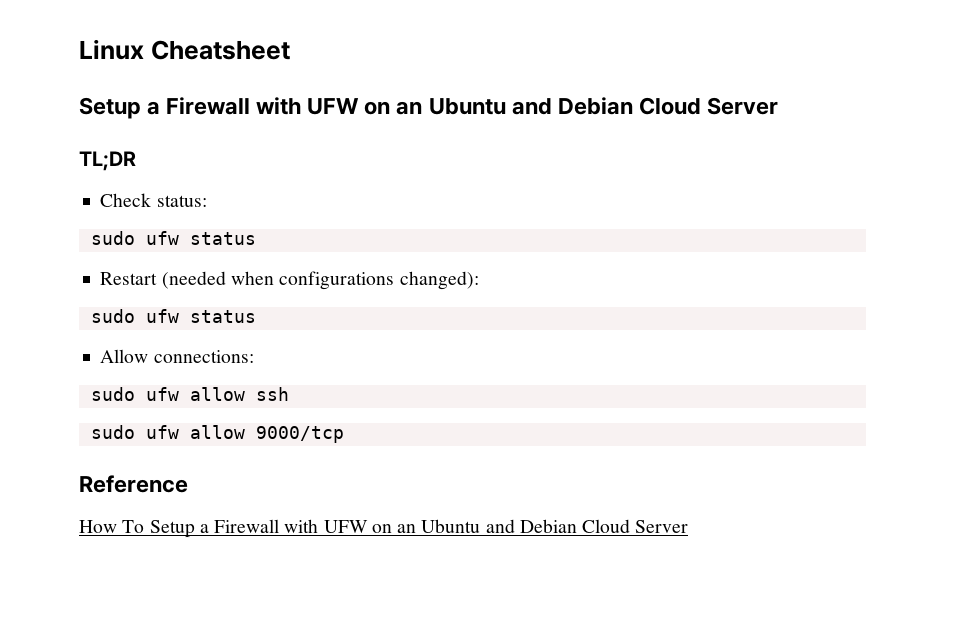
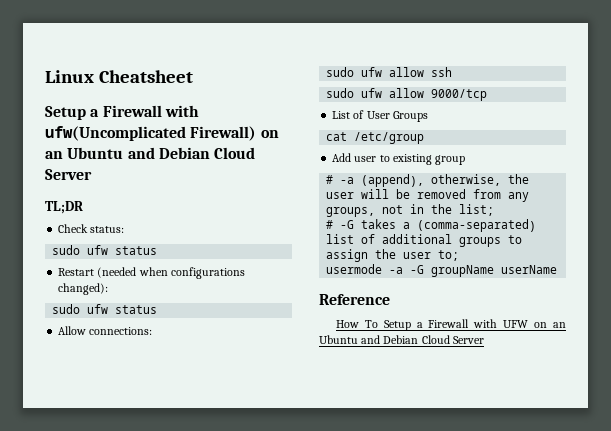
  Linux Cheatsheet
- Setup a Firewall with UFW on an Ubuntu and Debian Cloud Server
+ Setup a Firewall with ufw(Uncomplicated Firewall) on an Ubuntu and Debian Cloud Server
+ List of User Groups
+ cat /etc/group
+ Add user to existing group
+ # -a (append), otherwise, the user will be removed from any groups, not in the list;
+ # -G takes a (comma-separated) list of additional groups to assign the user to;
+ usermode -a -G groupName userName

